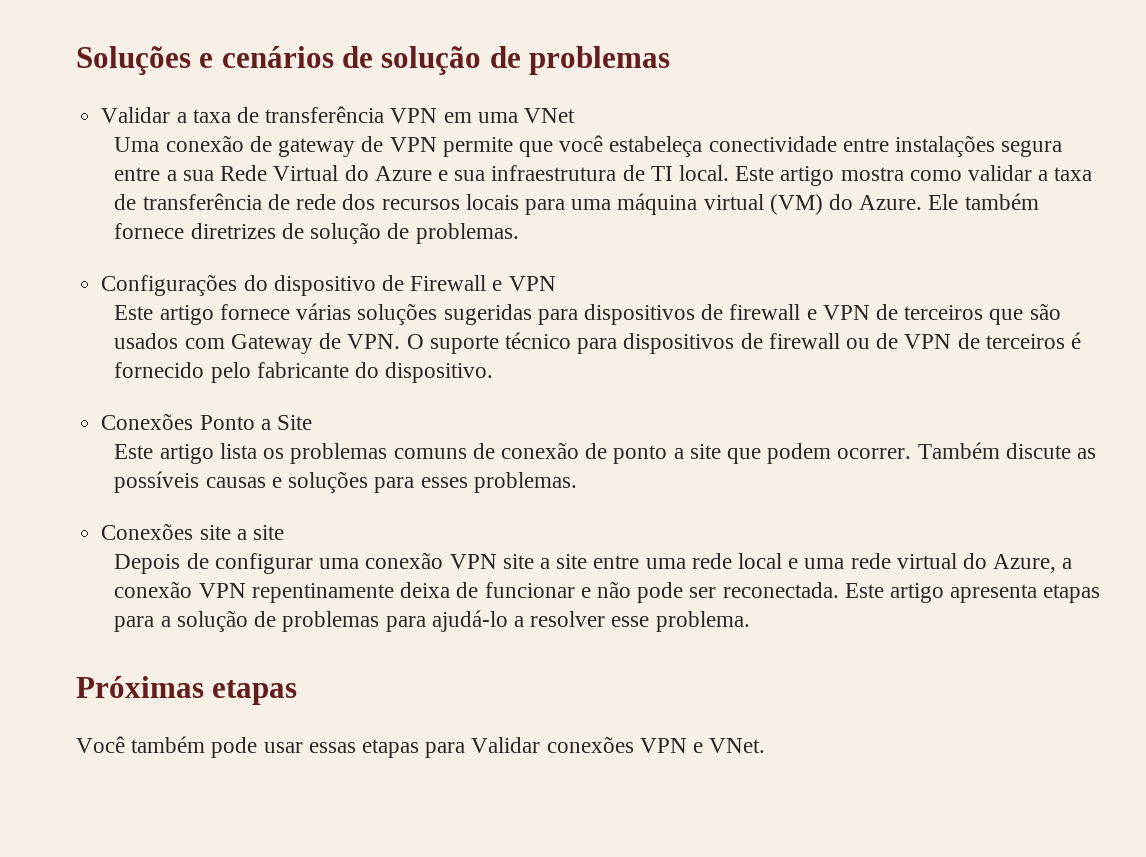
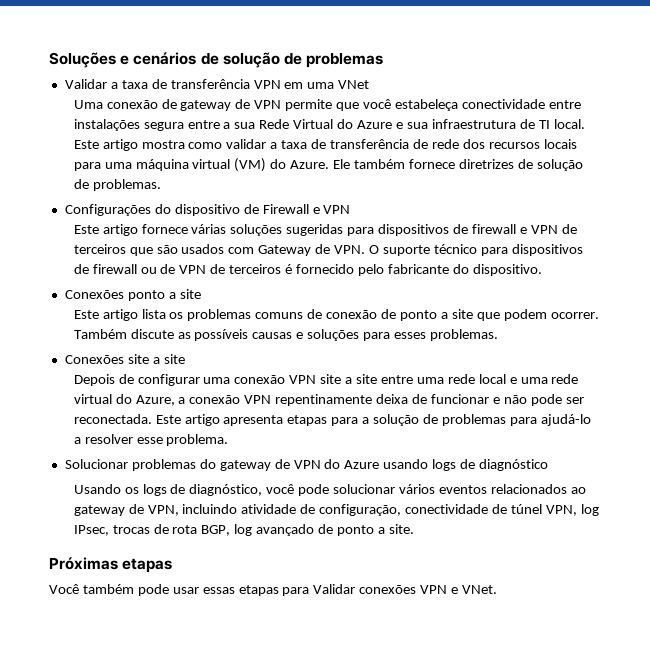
- Conexões Ponto a Site
+ Conexões ponto a site
+ Solucionar problemas do gateway de VPN do Azure usando logs de diagnóstico
+ Usando os logs de diagnóstico, você pode solucionar vários eventos relacionados ao gateway de VPN, incluindo atividade de configuração, conectividade de túnel VPN, log IPsec, trocas de rota BGP, log avançado de ponto a site.

